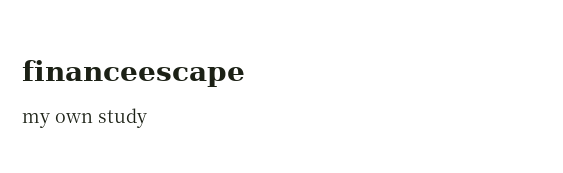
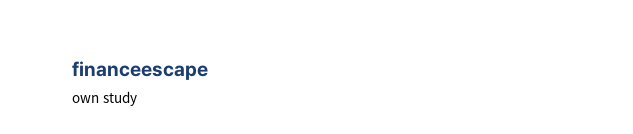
- my own study
+ own study

